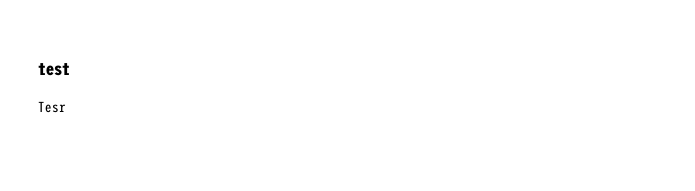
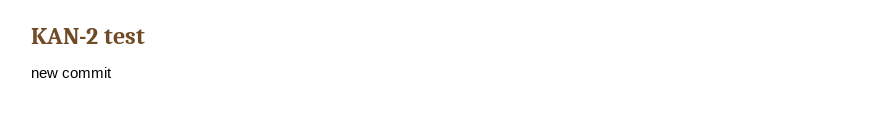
- test
+ KAN-2 test
- Tesr
+ new commit

